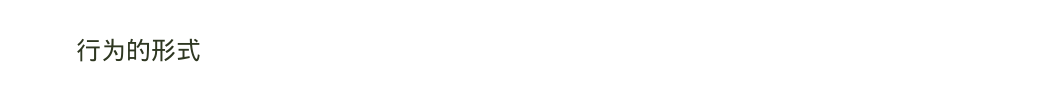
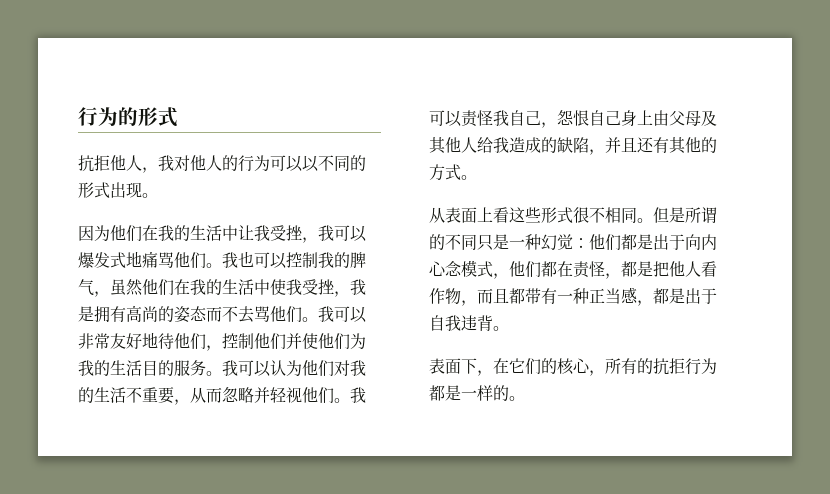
+ 抗拒他人，我对他人的行为可以以不同的形式出现。
+ 因为他们在我的生活中让我受挫，我可以爆发式地痛骂他们。我也可以控制我的脾气，虽然他们在我的生活中使我受挫，我是拥有高尚的姿态而不去骂他们。我可以非常友好地待他们，控制他们并使他们为我的生活目的服务。我可以认为他们对我的生活不重要，从而忽略并轻视他们。我可以责怪我自己，怨恨自己身上由父母及其他人给我造成的缺陷，并且还有其他的方式。
+ 从表面上看这些形式很不相同。但是所谓的不同只是一种幻觉：他们都是出于向内心念模式，他们都在责怪，都是把他人看作物，而且都带有一种正当感，都是出于自我违背。
+ 表面下，在它们的核心，所有的抗拒行为都是一样的。

